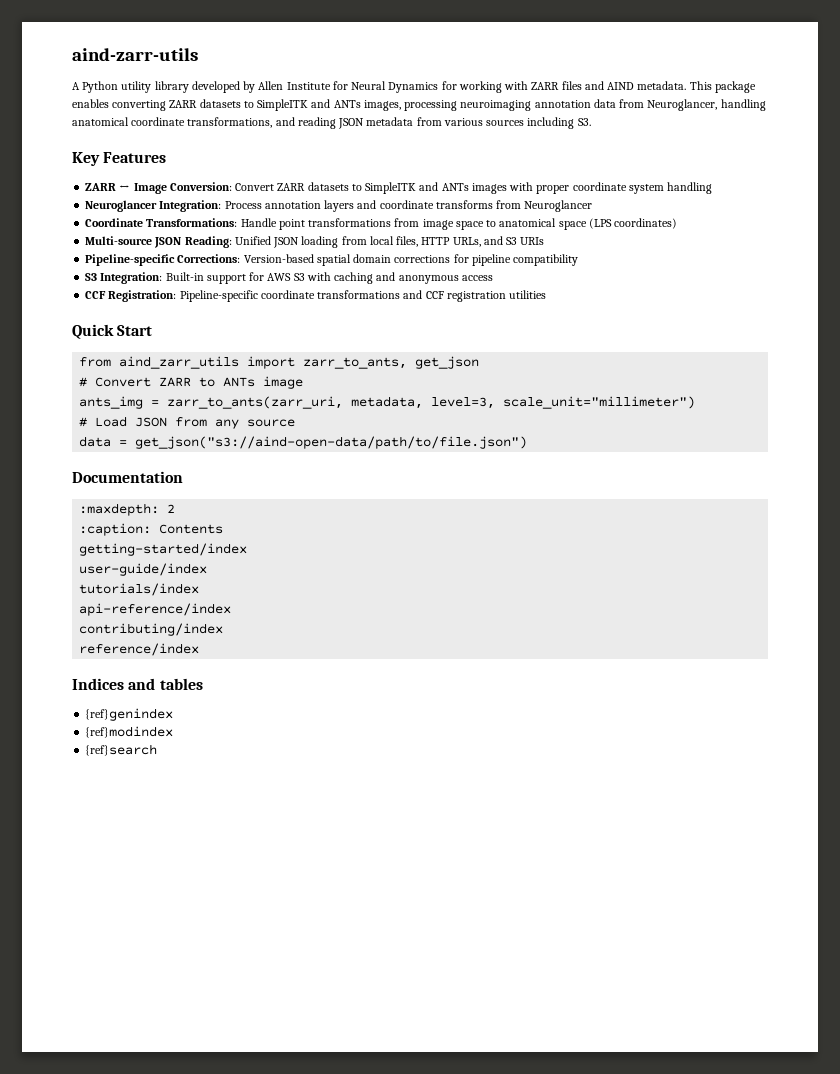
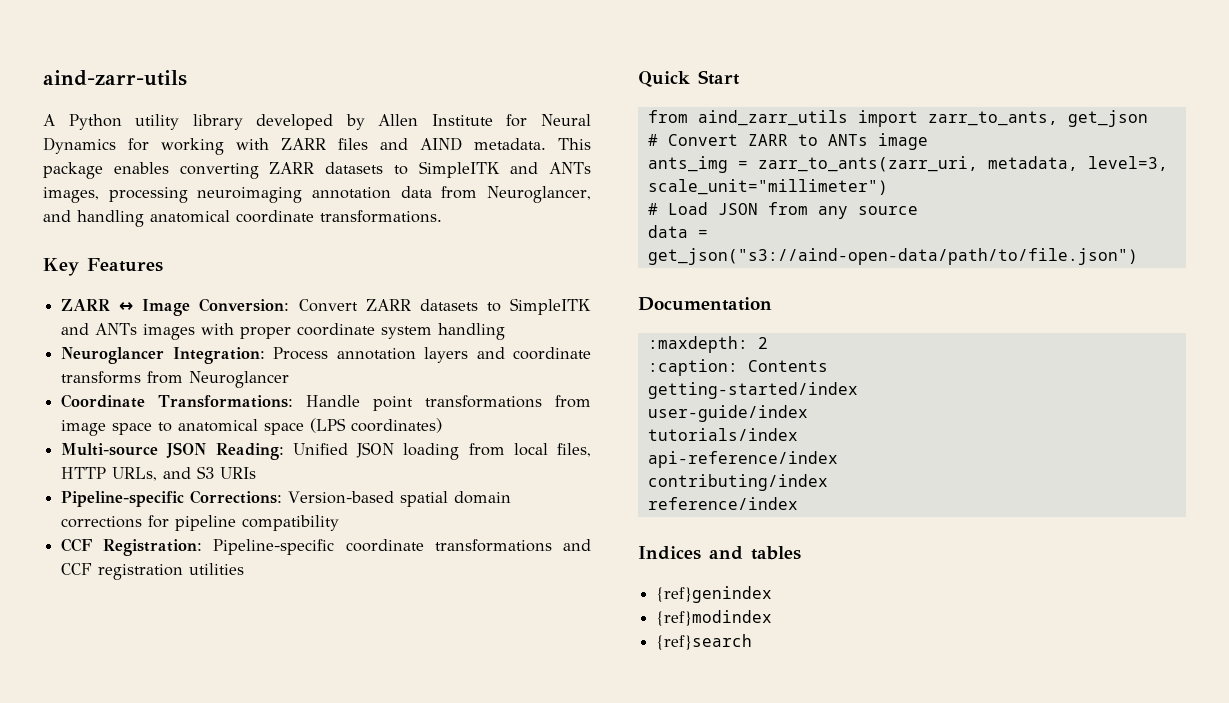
- This package enables converting ZARR datasets to SimpleITK and ANTs images, processing neuroimaging annotation data from Neuroglancer, handling anatomical coordinate transformations, and reading JSON metadata from various sources including S3.
+ This package enables converting ZARR datasets to SimpleITK and ANTs images, processing neuroimaging annotation data from Neuroglancer, and handling anatomical coordinate transformations.
- S3 Integration: Built-in support for AWS S3 with caching and anonymous access

